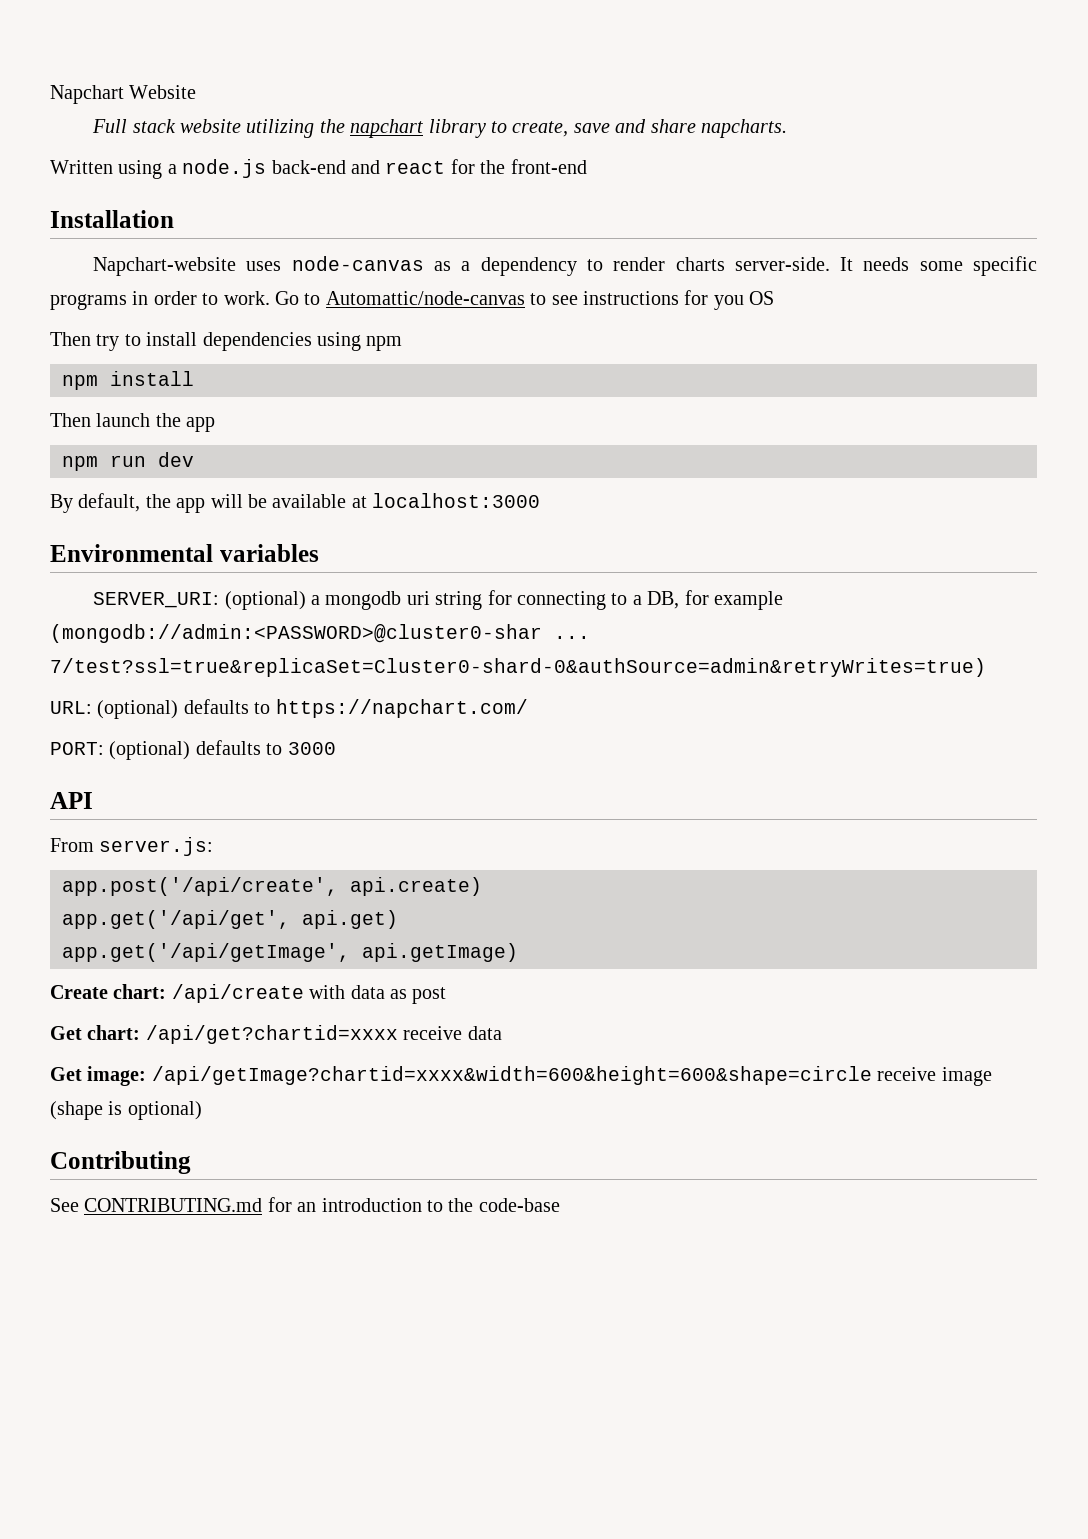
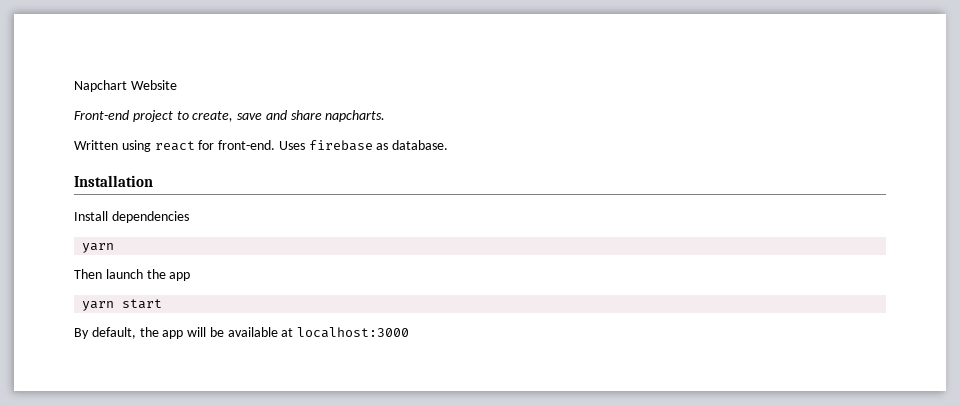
- Full stack website utilizing the napchart library to create, save and share napcharts.
+ Front-end project to create, save and share napcharts.
- Written using a node.js back-end and react for the front-end
+ Written using react for front-end. Uses firebase as database.
  Installation
- Napchart-website uses node-canvas as a dependency to render charts server-side. It needs some specific programs in order to work. Go to Automattic/node-canvas to see instructions for you OS
- Then try to install dependencies using npm
- npm install
+ Install dependencies
+ yarn
- npm run dev
+ yarn start
- Environmental variables
- SERVER_URI: (optional) a mongodb uri string for connecting to a DB, for example (mongodb://admin:<PASSWORD>@cluster0-shar ... 7/test?ssl=true&replicaSet=Cluster0-shard-0&authSource=admin&retryWrites=true)
- URL: (optional) defaults to https://napchart.com/
- PORT: (optional) defaults to 3000
- API
- From server.js:
- app.post('/api/create', api.create)
- app.get('/api/get', api.get)
- app.get('/api/getImage', api.getImage)
- Create chart: /api/create with data as post
- Get chart: /api/get?chartid=xxxx receive data
- Get image: /api/getImage?chartid=xxxx&width=600&height=600&shape=circle receive image (shape is optional)
- Contributing
- See CONTRIBUTING.md for an introduction to the code-base

